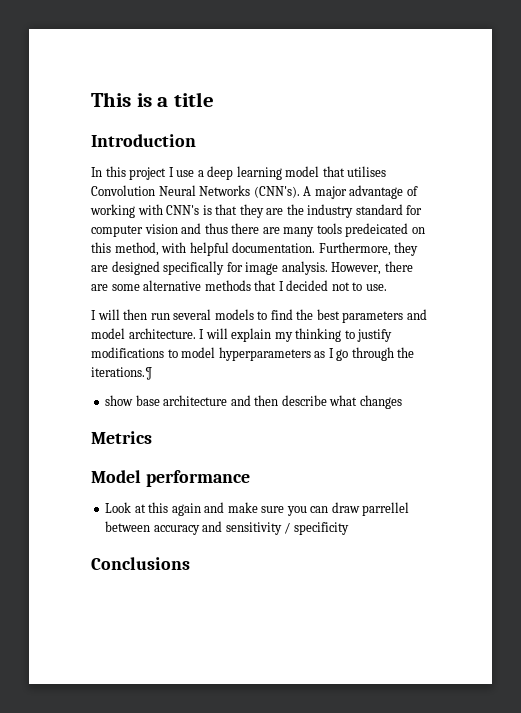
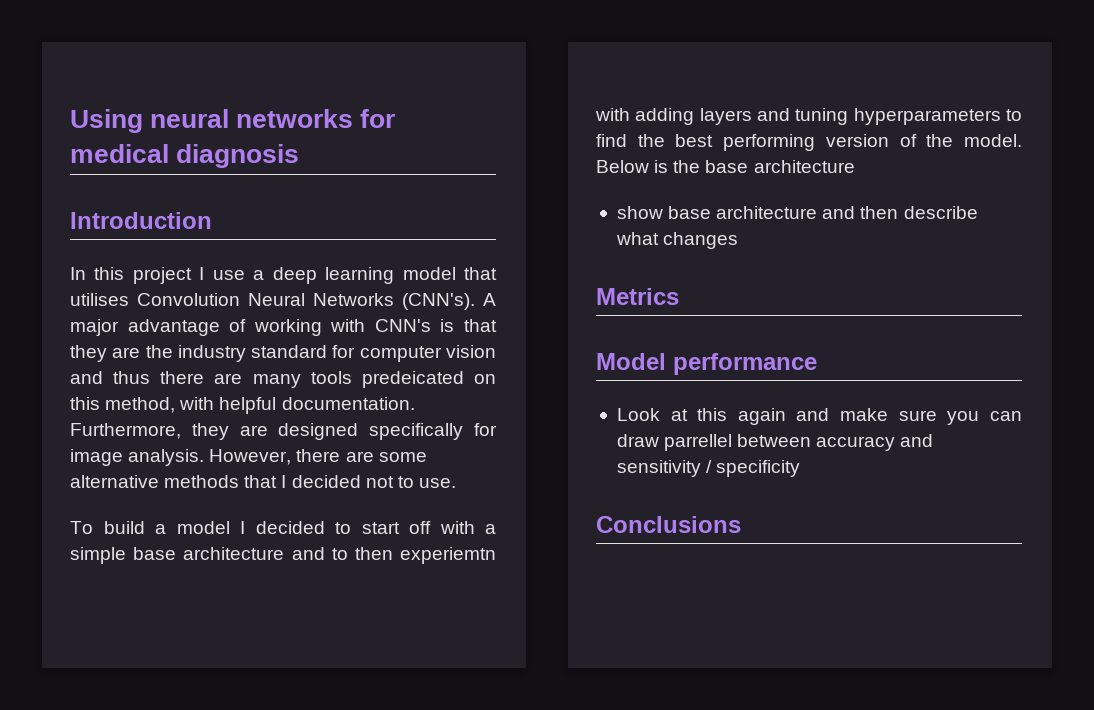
- This is a title
+ Using neural networks for medical diagnosis
- I will then run several models to find the best parameters and model architecture. I will explain my thinking to justify modifications to model hyperparameters as I go through the iterations.¶
+ To build a model I decided to start off with a simple base architecture and to then experiemtn with adding layers and tuning hyperparameters to find the best performing version of the model. Below is the base architecture

